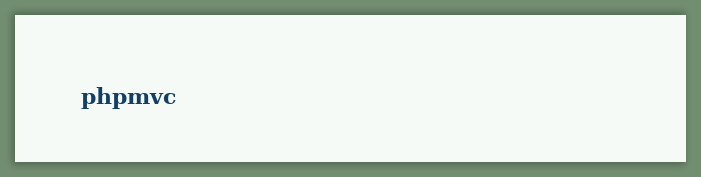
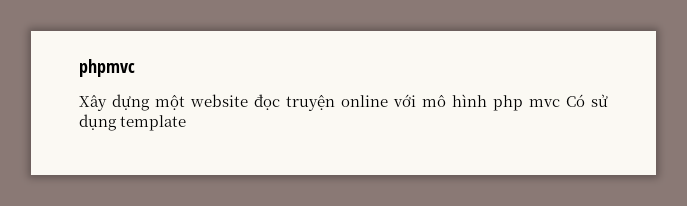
+ Xây dựng một website đọc truyện online với mô hình php mvc Có sử dụng template

